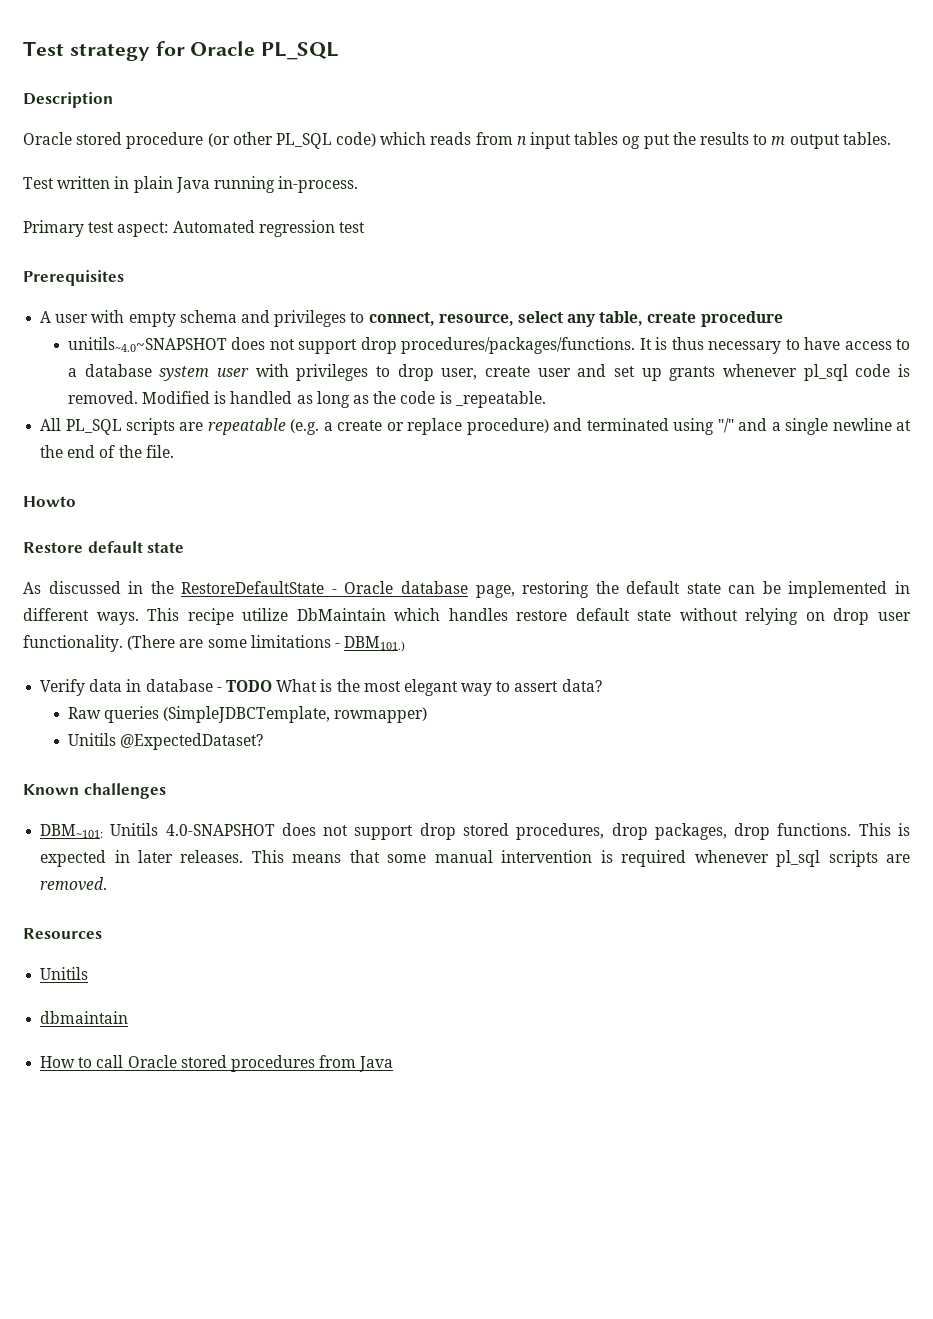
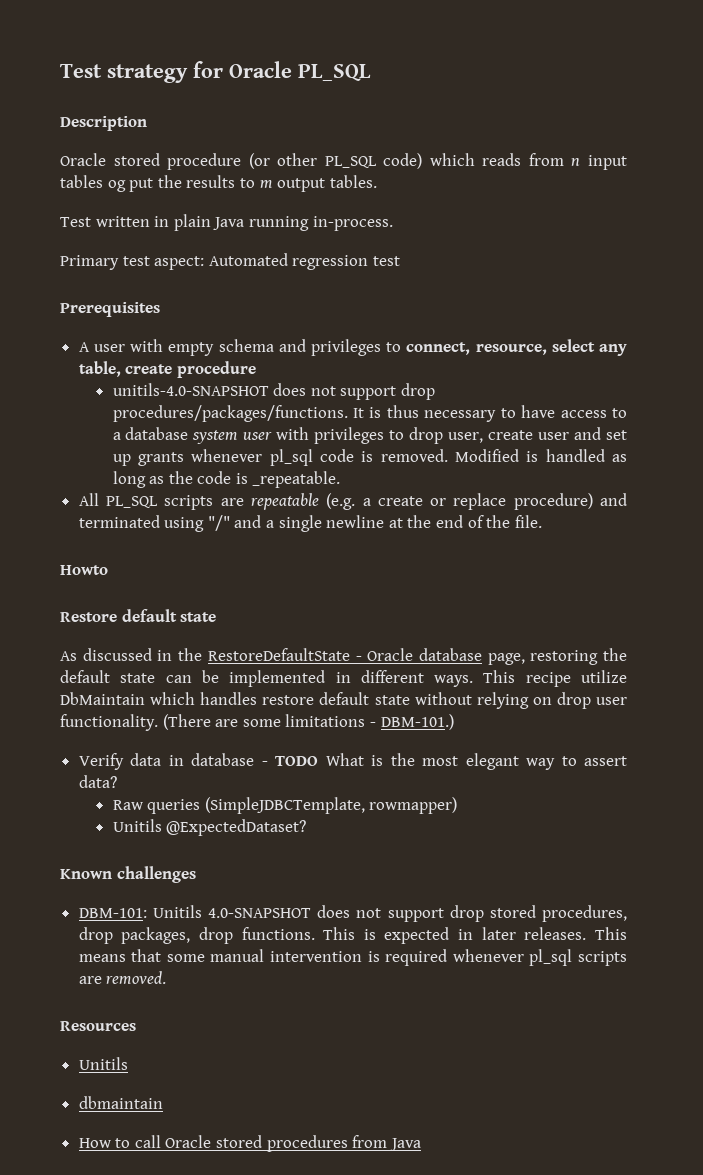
- unitils~4.0~SNAPSHOT does not support drop procedures/packages/functions.
+ unitils-4.0-SNAPSHOT does not support drop procedures/packages/functions.
- (There are some limitations - DBM101.)
+ (There are some limitations - DBM-101.)
- DBM~101: Unitils 4.0-SNAPSHOT does not support drop stored procedures, drop packages, drop functions.
+ DBM-101: Unitils 4.0-SNAPSHOT does not support drop stored procedures, drop packages, drop functions.

